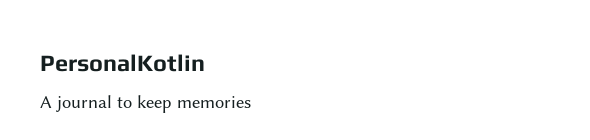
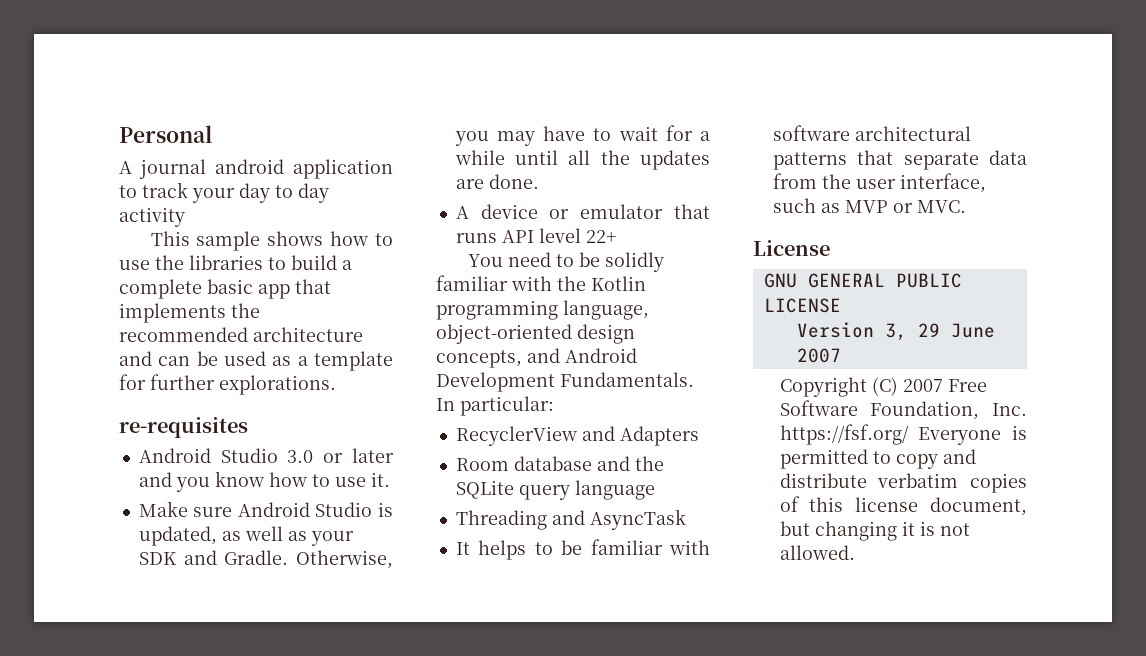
- PersonalKotlin
+ Personal
- A journal to keep memories
+ A journal android application to track your day to day activity
+ This sample shows how to use the libraries to build a complete basic app that implements the recommended architecture and can be used as a template for further explorations.
+ re-requisites
+ Android Studio 3.0 or later and you know how to use it.
+ Make sure Android Studio is updated, as well as your SDK and Gradle. Otherwise, you may have to wait for a while until all the updates are done.
+ A device or emulator that runs API level 22+
+ You need to be solidly familiar with the Kotlin programming language, object-oriented design concepts, and Android Development Fundamentals. In particular:
+ RecyclerView and Adapters
+ Room database and the SQLite query language
+ Threading and AsyncTask
+ It helps to be familiar with software architectural patterns that separate data from the user interface, such as MVP or MVC.
+ License
+ GNU GENERAL PUBLIC LICENSE
+ Version 3, 29 June 2007
+ Copyright (C) 2007 Free Software Foundation, Inc. https://fsf.org/ Everyone is permitted to copy and distribute verbatim copies of this license document, but changing it is not allowed.

